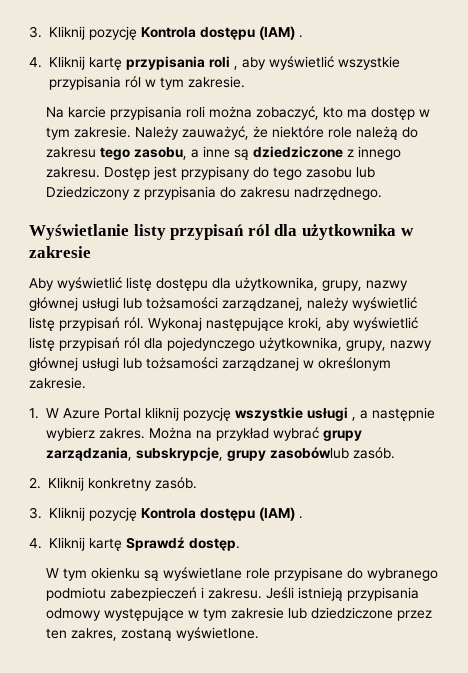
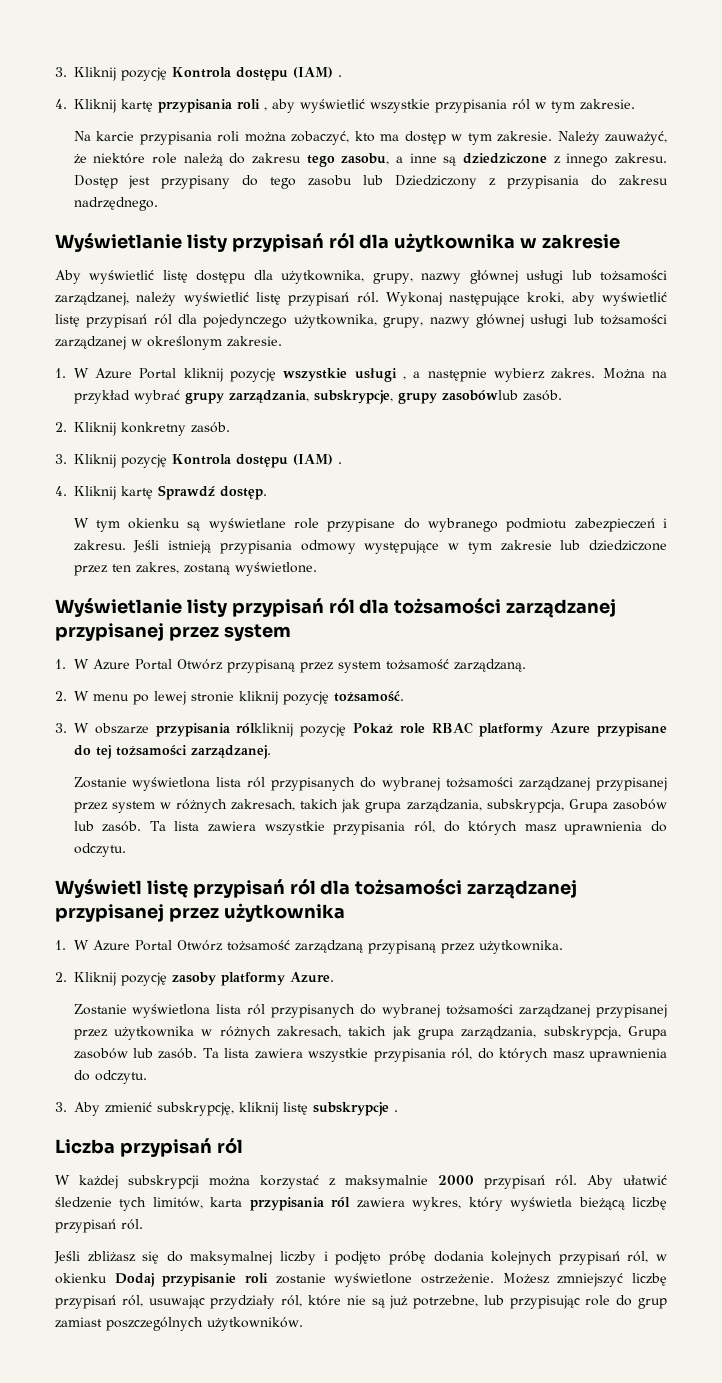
+ Wyświetlanie listy przypisań ról dla tożsamości zarządzanej przypisanej przez system
+ 1. W Azure Portal Otwórz przypisaną przez system tożsamość zarządzaną.
+ 2. W menu po lewej stronie kliknij pozycję tożsamość.
+ 3. W obszarze przypisania rólkliknij pozycję Pokaż role RBAC platformy Azure przypisane do tej tożsamości zarządzanej.
+ Zostanie wyświetlona lista ról przypisanych do wybranej tożsamości zarządzanej przypisanej przez system w różnych zakresach, takich jak grupa zarządzania, subskrypcja, Grupa zasobów lub zasób. Ta lista zawiera wszystkie przypisania ról, do których masz uprawnienia do odczytu.
+ Wyświetl listę przypisań ról dla tożsamości zarządzanej przypisanej przez użytkownika
+ 1. W Azure Portal Otwórz tożsamość zarządzaną przypisaną przez użytkownika.
+ 2. Kliknij pozycję zasoby platformy Azure.
+ Zostanie wyświetlona lista ról przypisanych do wybranej tożsamości zarządzanej przypisanej przez użytkownika w różnych zakresach, takich jak grupa zarządzania, subskrypcja, Grupa zasobów lub zasób. Ta lista zawiera wszystkie przypisania ról, do których masz uprawnienia do odczytu.
+ 3. Aby zmienić subskrypcję, kliknij listę subskrypcje .
+ Liczba przypisań ról
+ W każdej subskrypcji można korzystać z maksymalnie 2000 przypisań ról. Aby ułatwić śledzenie tych limitów, karta przypisania ról zawiera wykres, który wyświetla bieżącą liczbę przypisań ról.
+ Jeśli zbliżasz się do maksymalnej liczby i podjęto próbę dodania kolejnych przypisań ról, w okienku Dodaj przypisanie roli zostanie wyświetlone ostrzeżenie. Możesz zmniejszyć liczbę przypisań ról, usuwając przydziały ról, które nie są już potrzebne, lub przypisując role do grup zamiast poszczególnych użytkowników.

